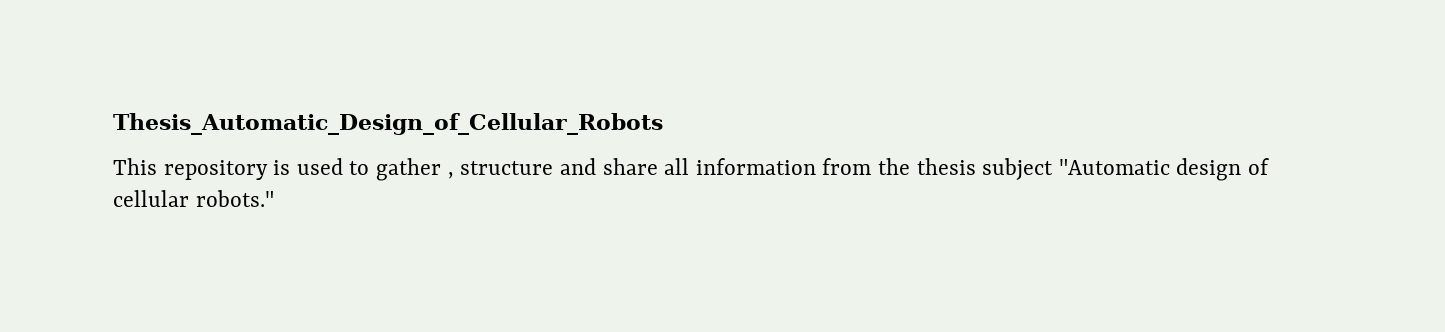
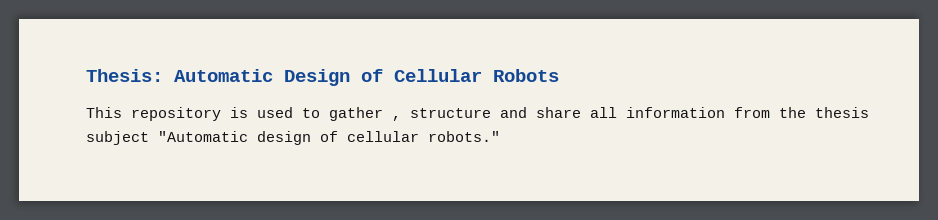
- Thesis_Automatic_Design_of_Cellular_Robots
+ Thesis: Automatic Design of Cellular Robots

